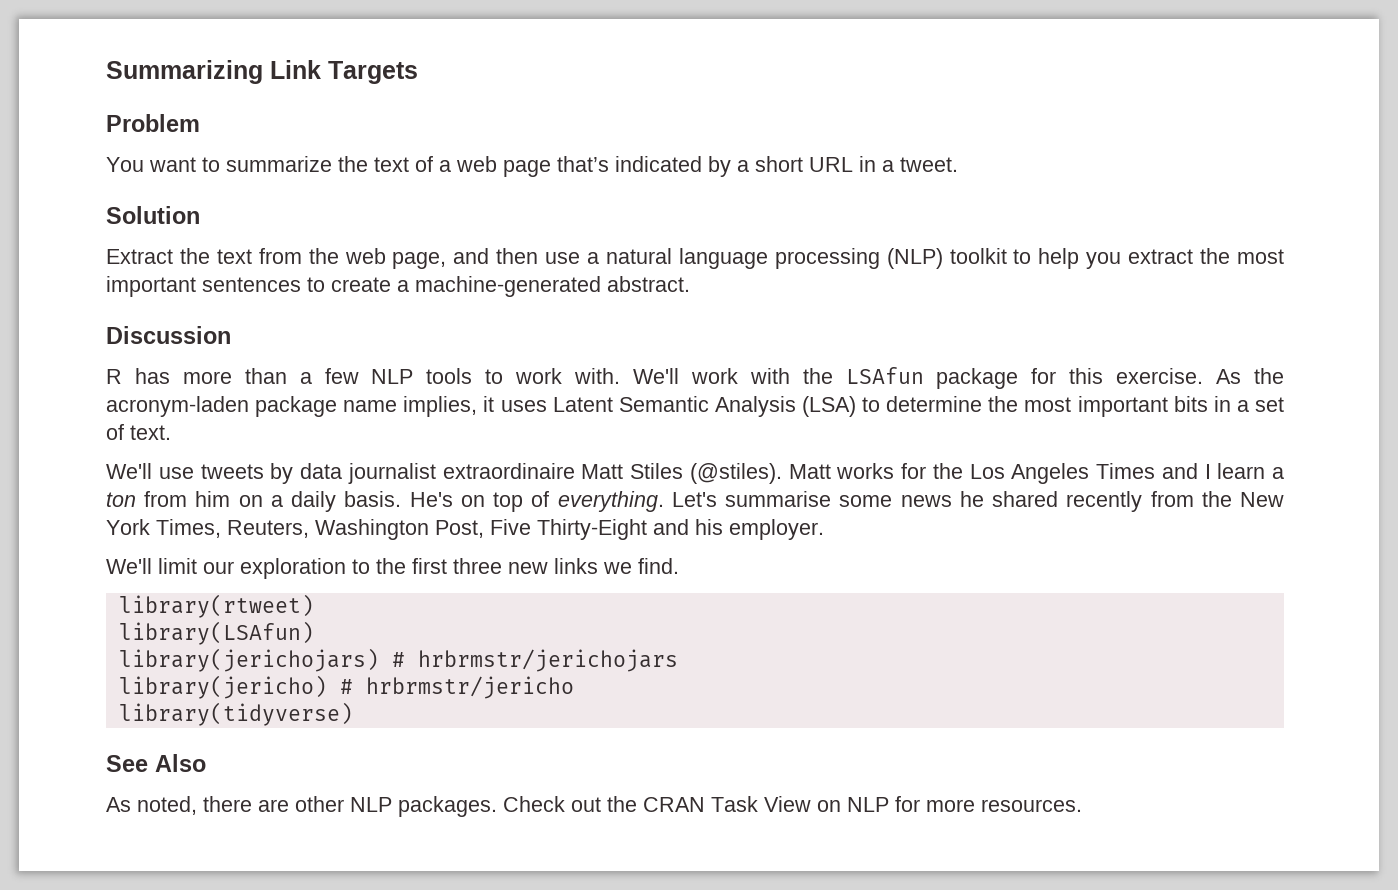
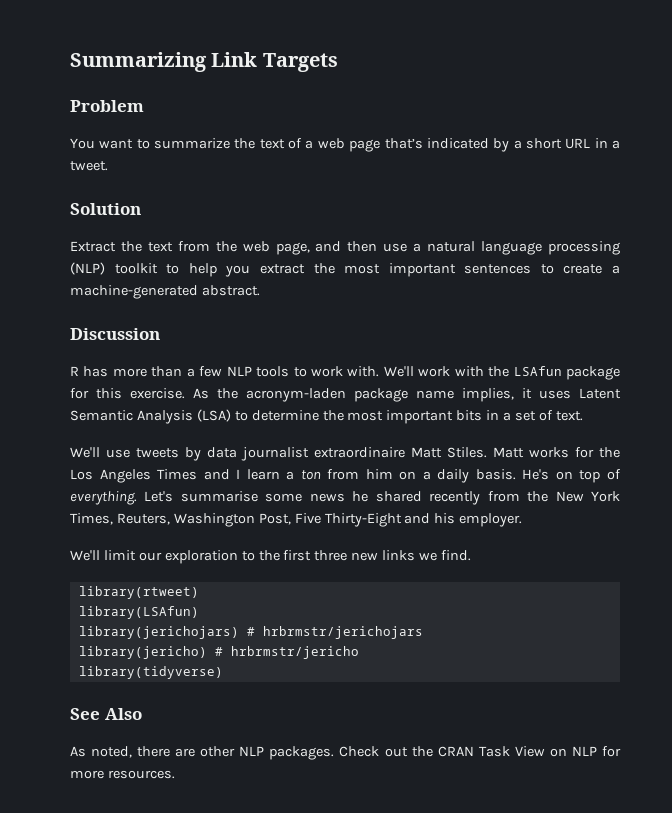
- We'll use tweets by data journalist extraordinaire Matt Stiles (@stiles).
+ We'll use tweets by data journalist extraordinaire Matt Stiles.

